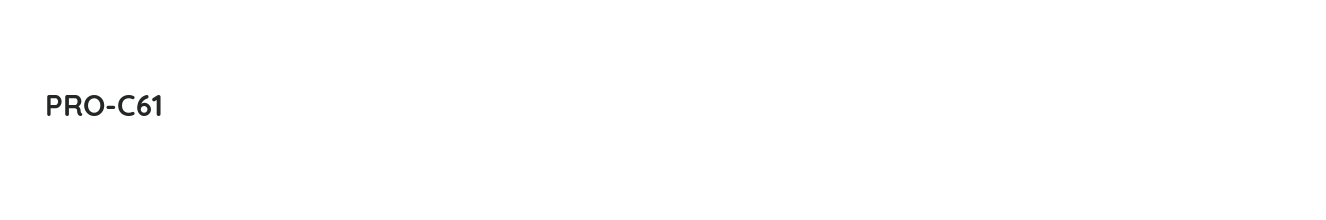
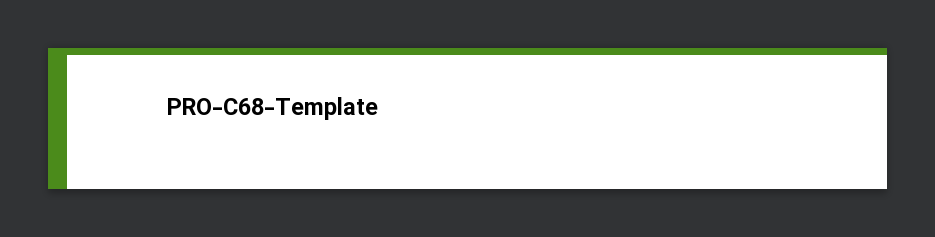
- PRO-C61
+ PRO-C68-Template

